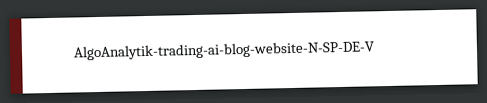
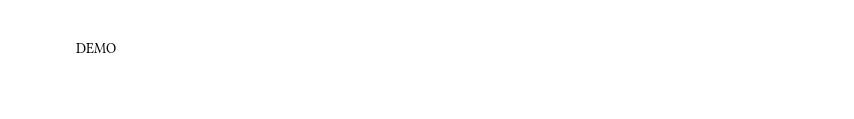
- AlgoAnalytik-trading-ai-blog-website-N-SP-DE-V
+ DEMO

